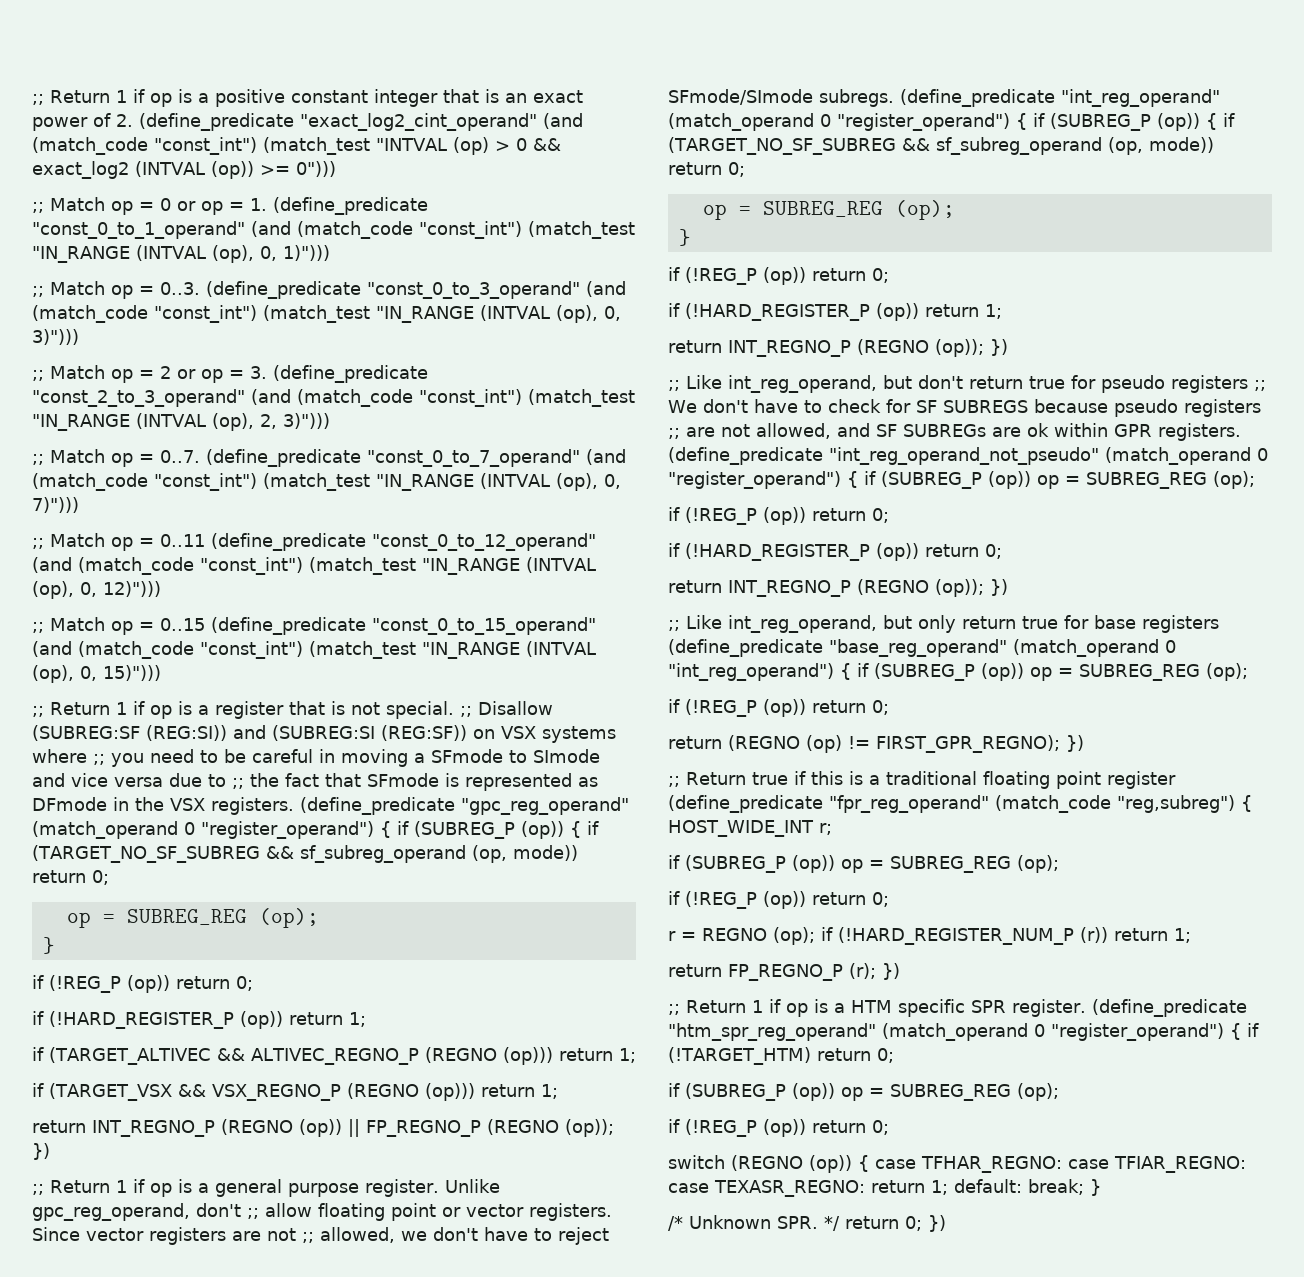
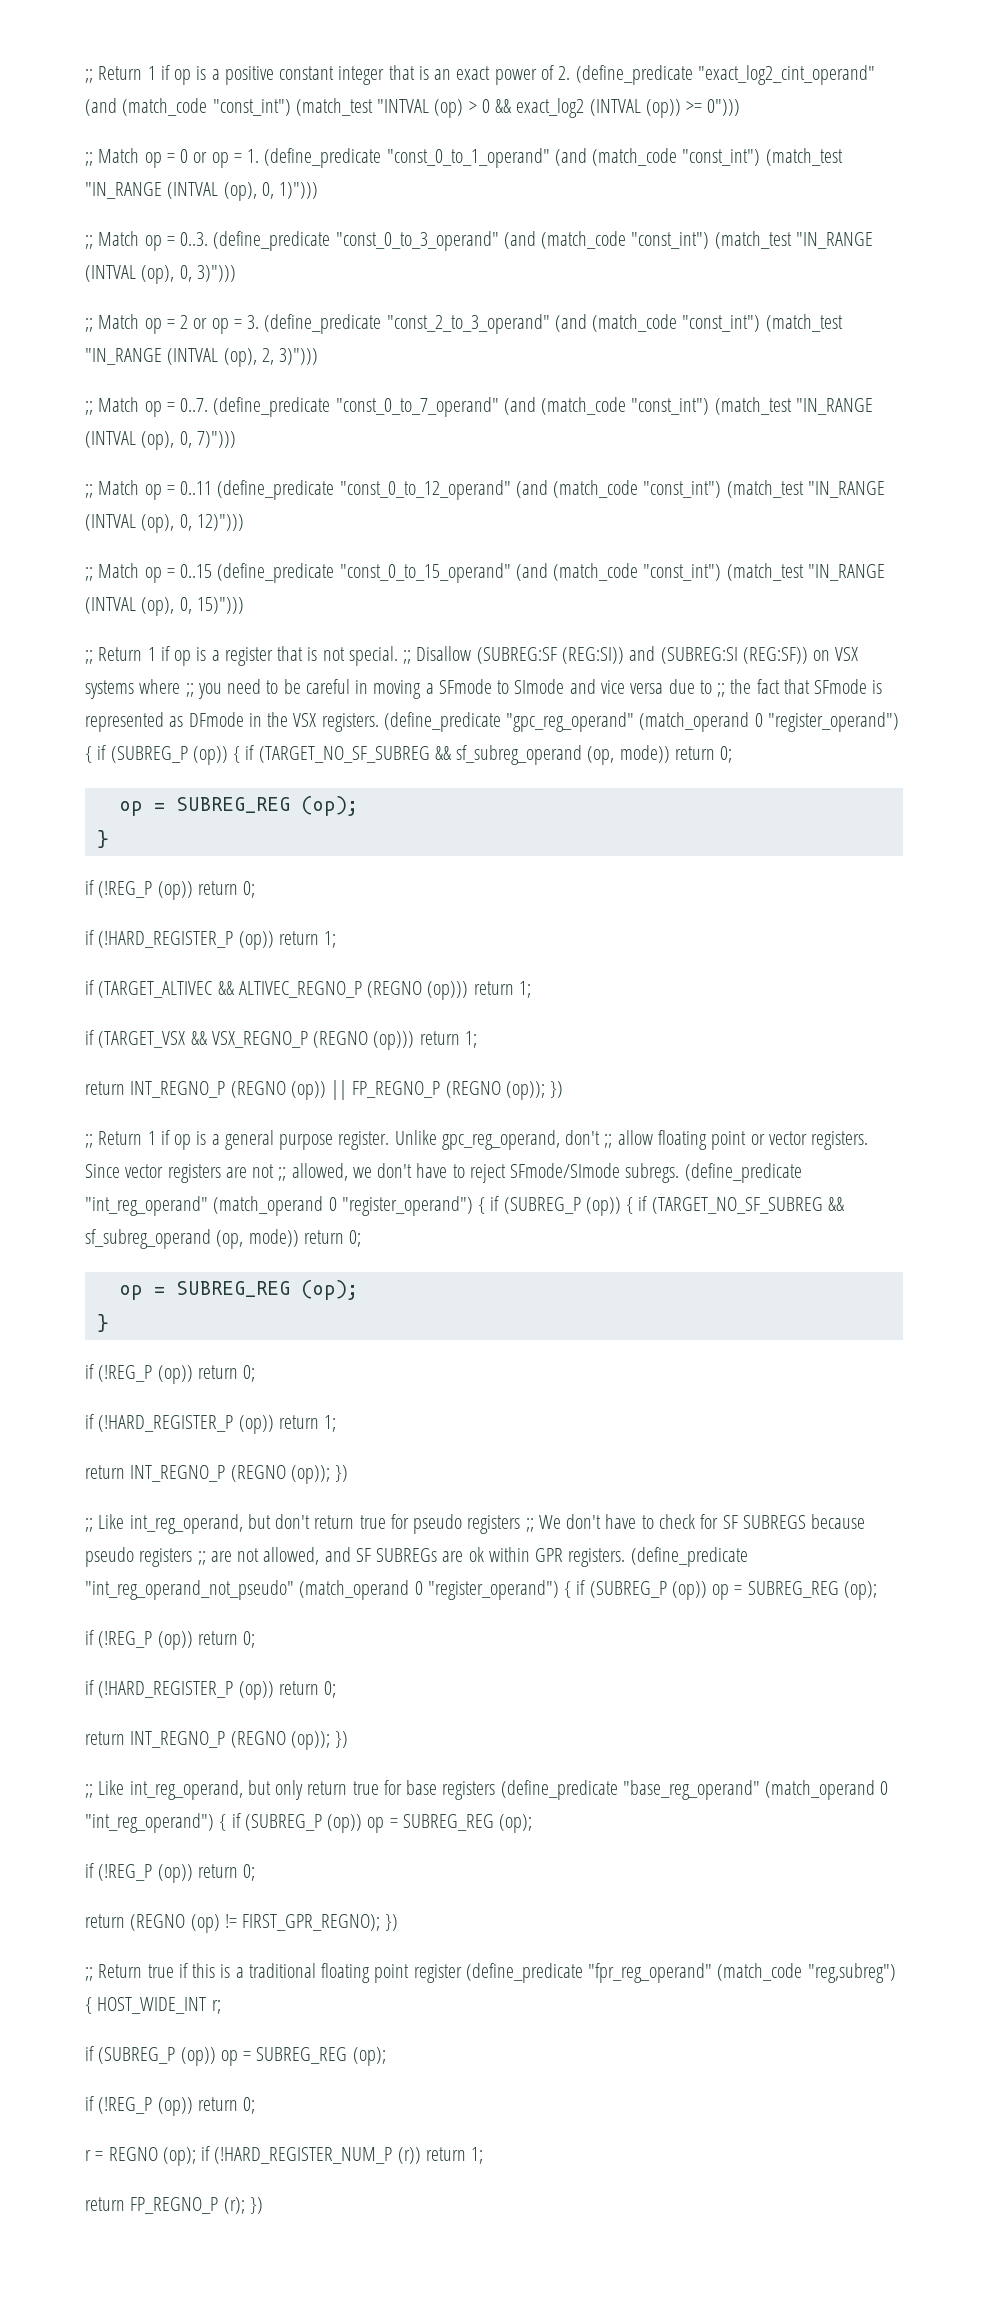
- ;; Return 1 if op is a HTM specific SPR register. (define_predicate "htm_spr_reg_operand" (match_operand 0 "register_operand") { if (!TARGET_HTM) return 0;
- if (SUBREG_P (op)) op = SUBREG_REG (op);
- if (!REG_P (op)) return 0;
- switch (REGNO (op)) { case TFHAR_REGNO: case TFIAR_REGNO: case TEXASR_REGNO: return 1; default: break; }
- /* Unknown SPR. */ return 0; })

